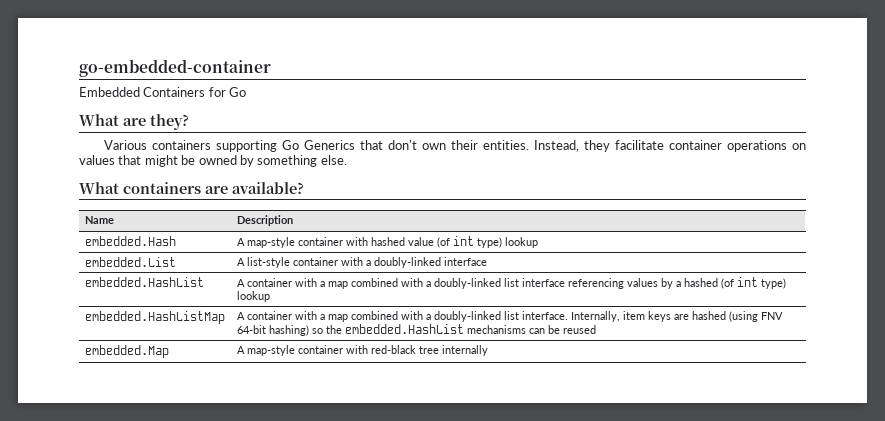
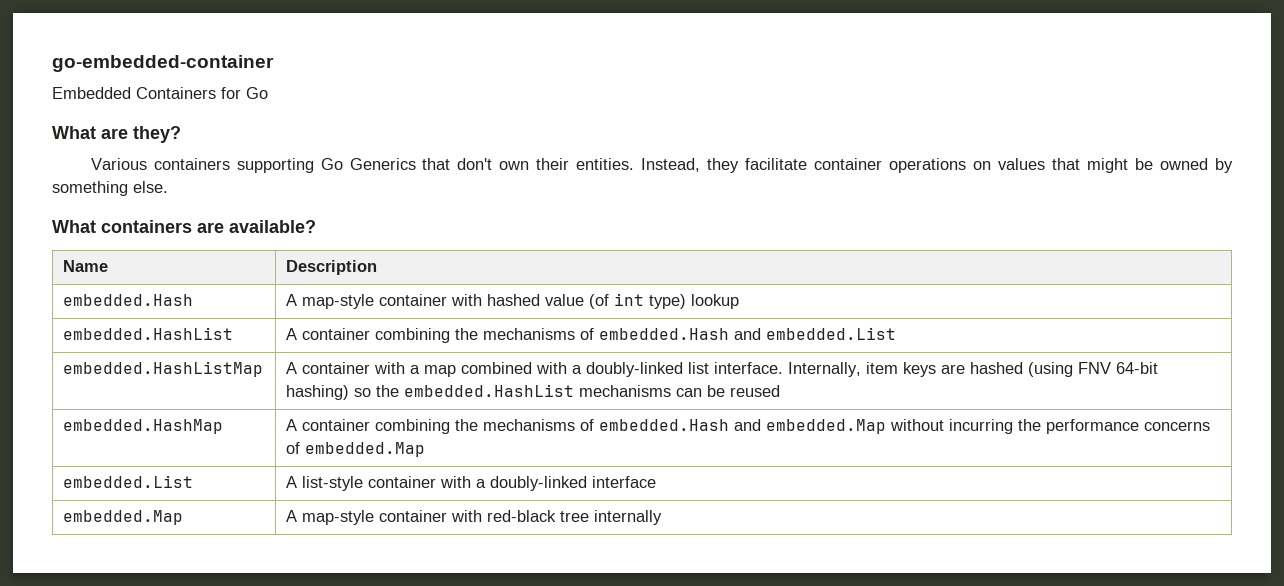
- embedded.List | A list-style container with a doubly-linked interface
- embedded.HashList | A container with a map combined with a doubly-linked list interface referencing values by a hashed (of int type) lookup
+ embedded.HashList | A container combining the mechanisms of embedded.Hash and embedded.List
+ embedded.HashMap | A container combining the mechanisms of embedded.Hash and embedded.Map without incurring the performance concerns of embedded.Map
+ embedded.List | A list-style container with a doubly-linked interface

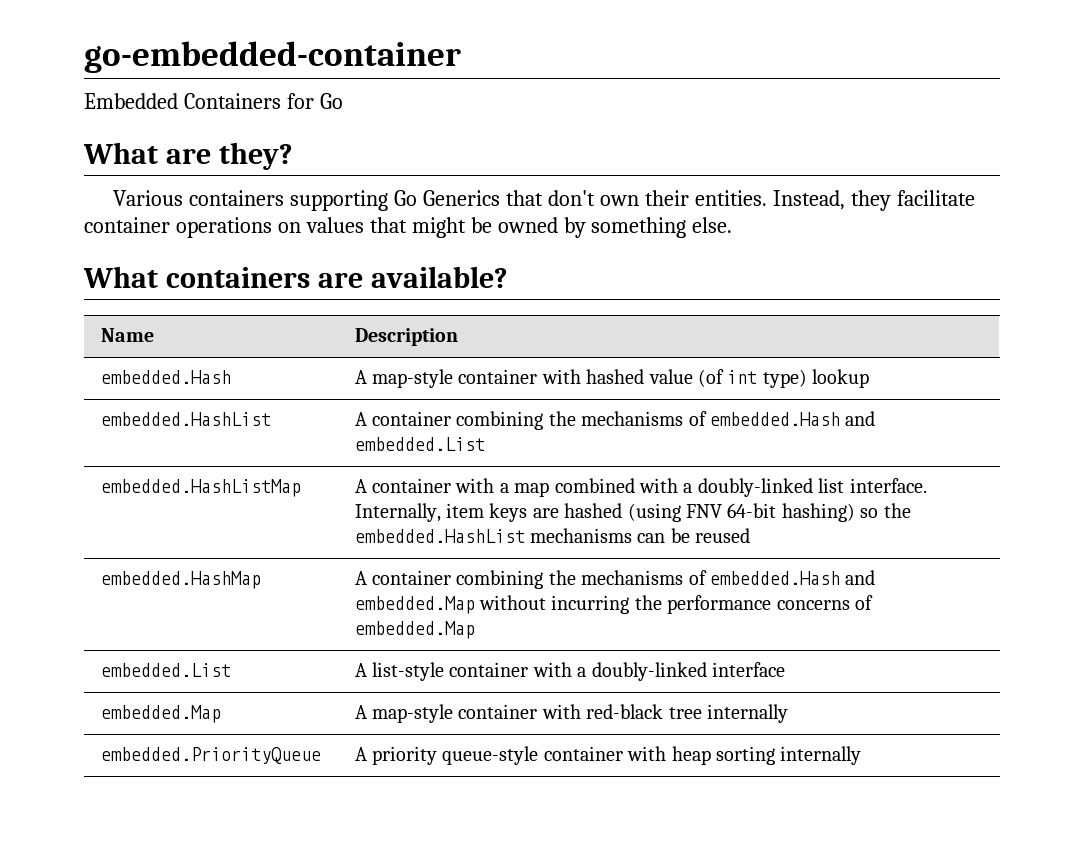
+ embedded.PriorityQueue | A priority queue-style container with heap sorting internally

